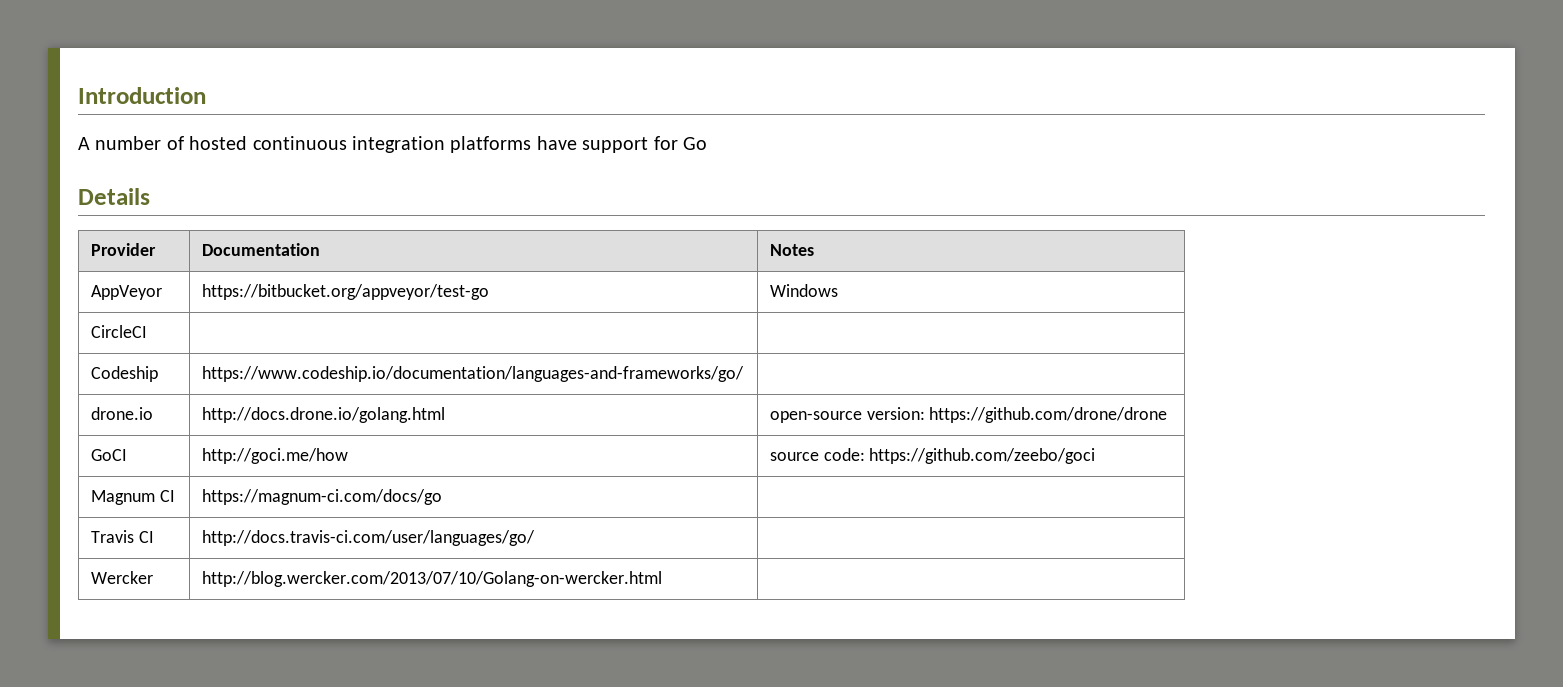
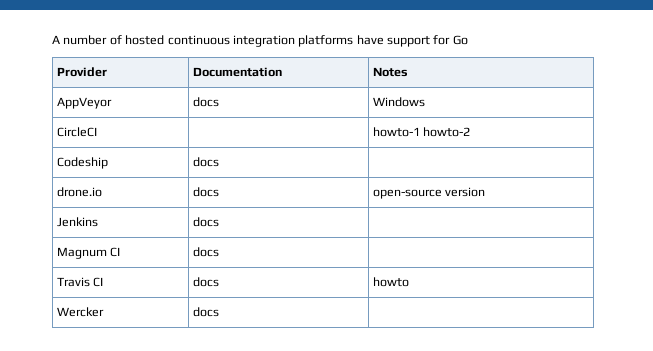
- Introduction
- Details
- AppVeyor | https://bitbucket.org/appveyor/test-go | Windows
+ AppVeyor | docs | Windows
- CircleCI | |
+ CircleCI | | howto-1 howto-2
- Codeship | https://www.codeship.io/documentation/languages-and-frameworks/go/ |
+ Codeship | docs |
- drone.io | http://docs.drone.io/golang.html | open-source version: https://github.com/drone/drone
- GoCI | http://goci.me/how | source code: https://github.com/zeebo/goci
+ drone.io | docs | open-source version
+ Jenkins | docs |
- Magnum CI | https://magnum-ci.com/docs/go |
+ Magnum CI | docs |
- Travis CI | http://docs.travis-ci.com/user/languages/go/ |
+ Travis CI | docs | howto
- Wercker | http://blog.wercker.com/2013/07/10/Golang-on-wercker.html |
+ Wercker | docs |

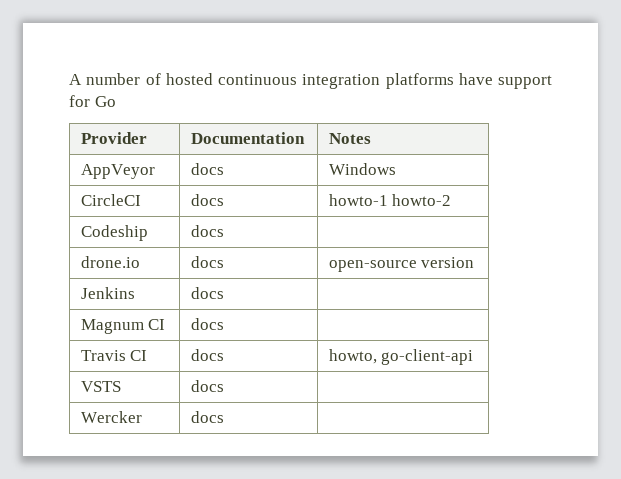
- CircleCI | | howto-1 howto-2
+ CircleCI | docs | howto-1 howto-2
- Travis CI | docs | howto
+ Travis CI | docs | howto, go-client-api
+ VSTS | docs |

